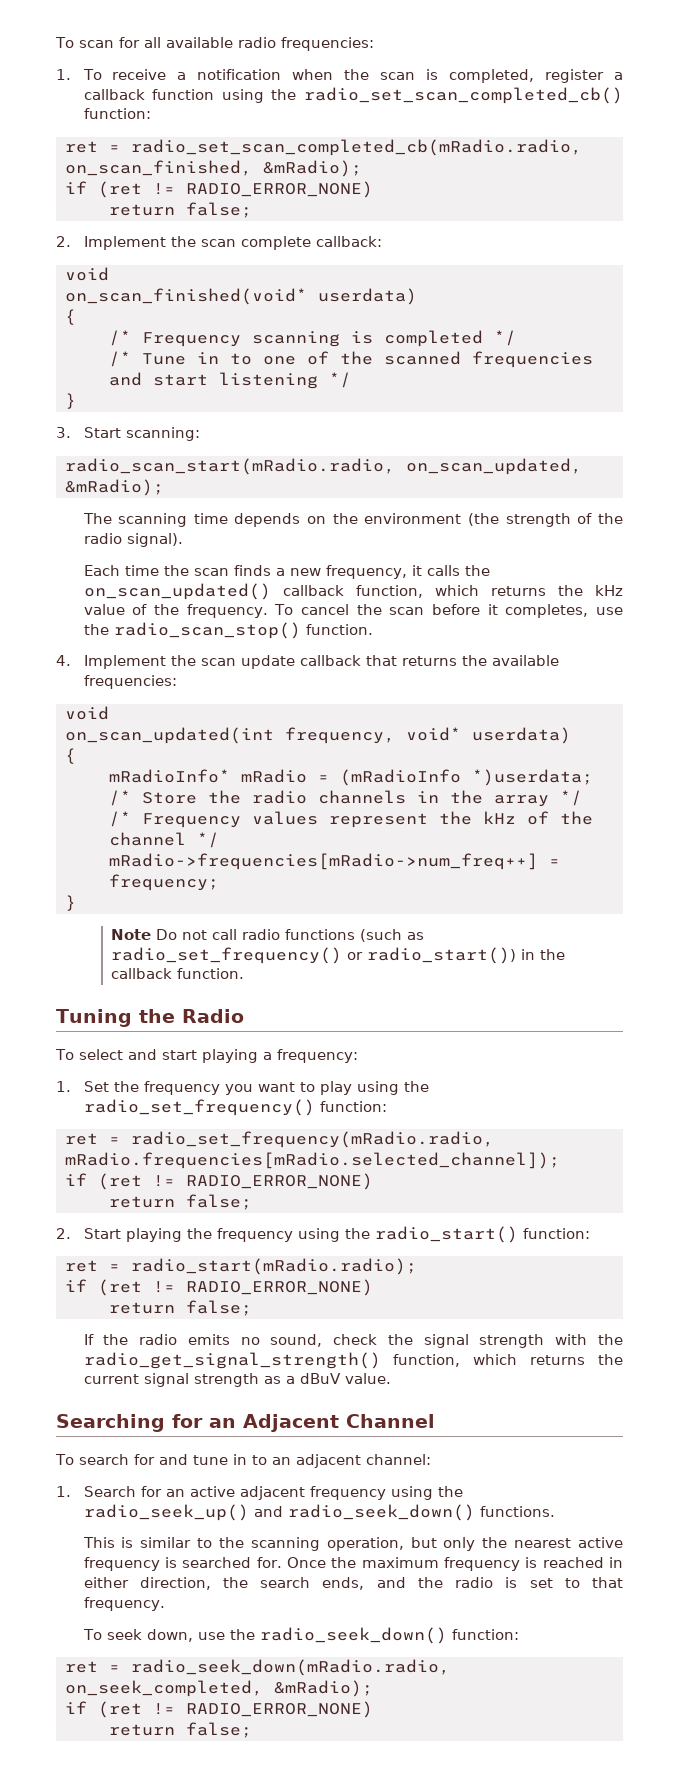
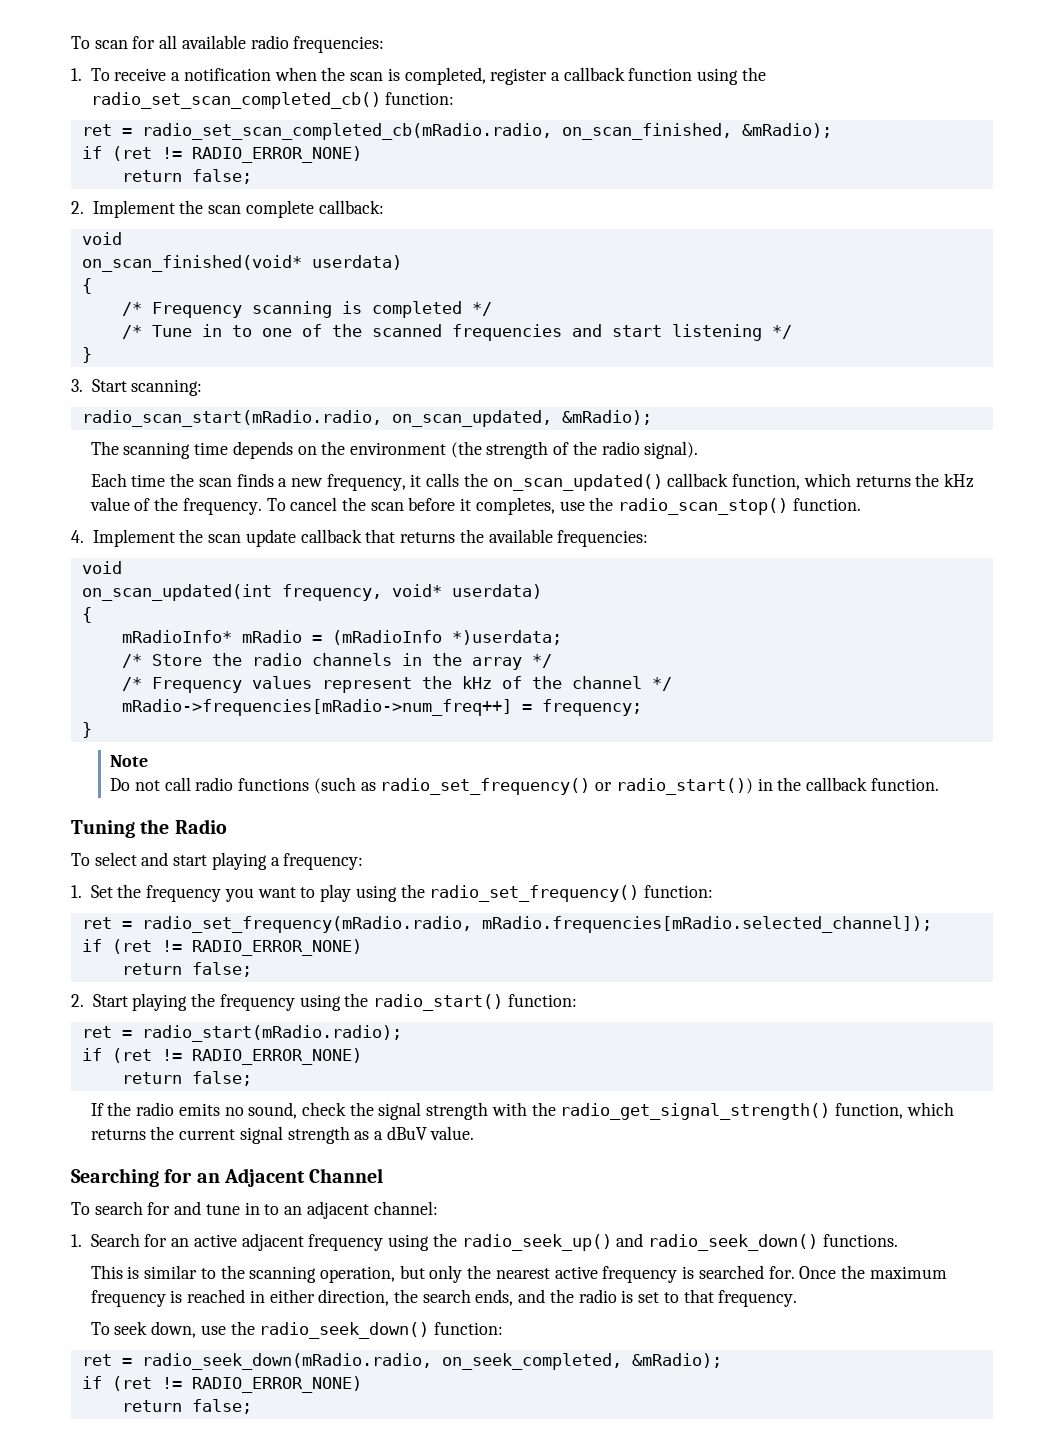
- Note Do not call radio functions (such as radio_set_frequency() or radio_start()) in the callback function.
+ Note
+ Do not call radio functions (such as radio_set_frequency() or radio_start()) in the callback function.

